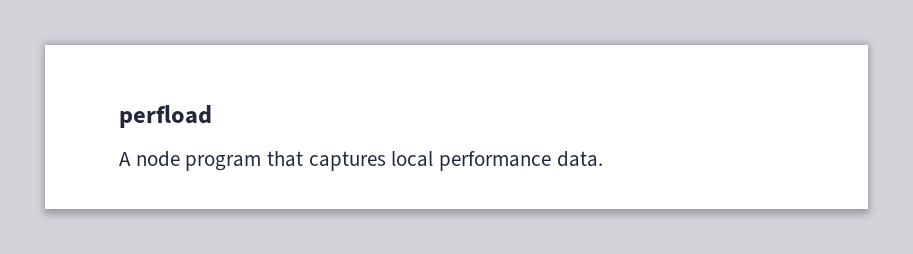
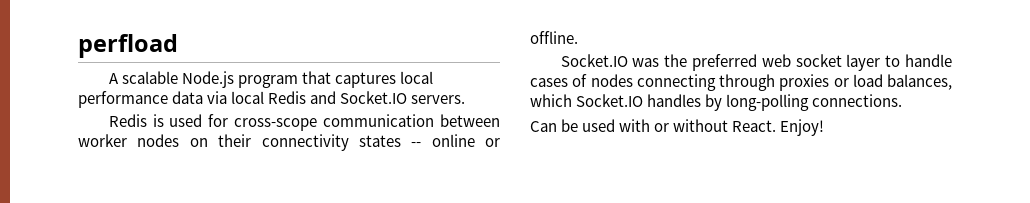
- A node program that captures local performance data.
+ A scalable Node.js program that captures local performance data via local Redis and Socket.IO servers.
+ Redis is used for cross-scope communication between worker nodes on their connectivity states -- online or offline.
+ Socket.IO was the preferred web socket layer to handle cases of nodes connecting through proxies or load balances, which Socket.IO handles by long-polling connections.
+ Can be used with or without React. Enjoy!

